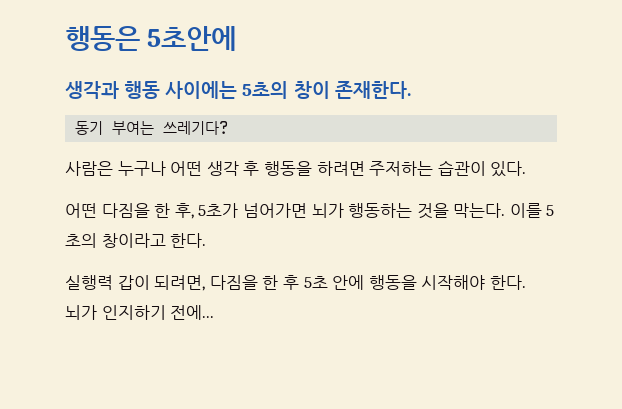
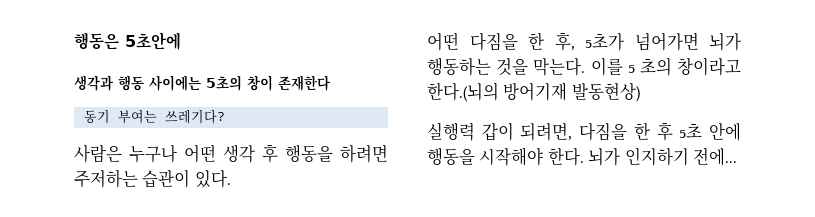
- 생각과 행동 사이에는 5초의 창이 존재한다.
+ 생각과 행동 사이에는 5초의 창이 존재한다
- 이를 5 초의 창이라고 한다.
+ 이를 5 초의 창이라고 한다.(뇌의 방어기재 발동현상)

